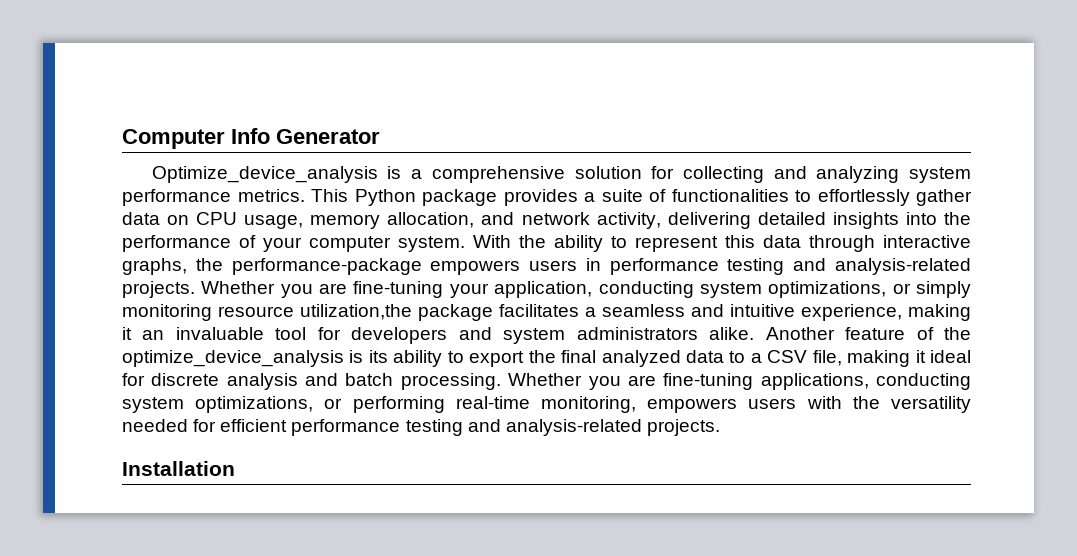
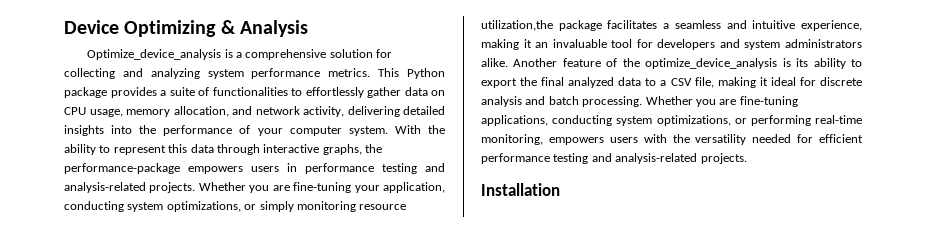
- Computer Info Generator
+ Device Optimizing & Analysis

